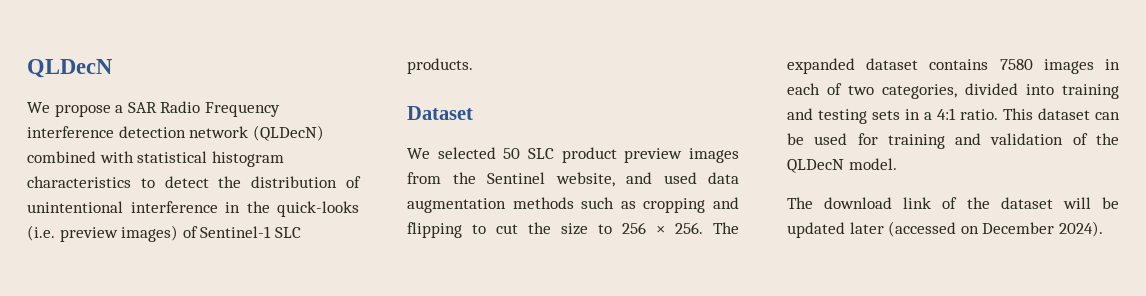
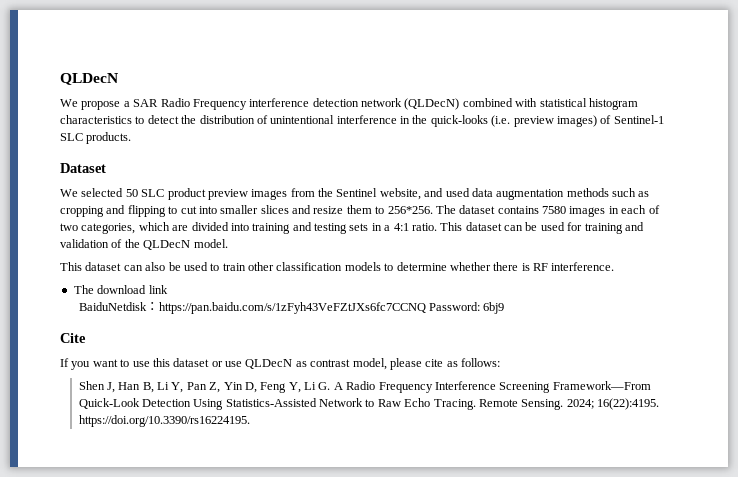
- We selected 50 SLC product preview images from the Sentinel website, and used data augmentation methods such as cropping and flipping to cut the size to 256 × 256. The expanded dataset contains 7580 images in each of two categories, divided into training and testing sets in a 4:1 ratio.
+ We selected 50 SLC product preview images from the Sentinel website, and used data augmentation methods such as cropping and flipping to cut into smaller slices and resize them to 256*256. The dataset contains 7580 images in each of two categories, which are divided into training and testing sets in a 4:1 ratio.
- The download link of the dataset will be updated later (accessed on December 2024).
+ This dataset can also be used to train other classification models to determine whether there is RF interference.
+ The download link
+ BaiduNetdisk：https://pan.baidu.com/s/1zFyh43VeFZtJXs6fc7CCNQ Password: 6bj9
+ Cite
+ If you want to use this dataset or use QLDecN as contrast model, please cite as follows:
+ Shen J, Han B, Li Y, Pan Z, Yin D, Feng Y, Li G. A Radio Frequency Interference Screening Framework—From Quick-Look Detection Using Statistics-Assisted Network to Raw Echo Tracing. Remote Sensing. 2024; 16(22):4195. https://doi.org/10.3390/rs16224195.

